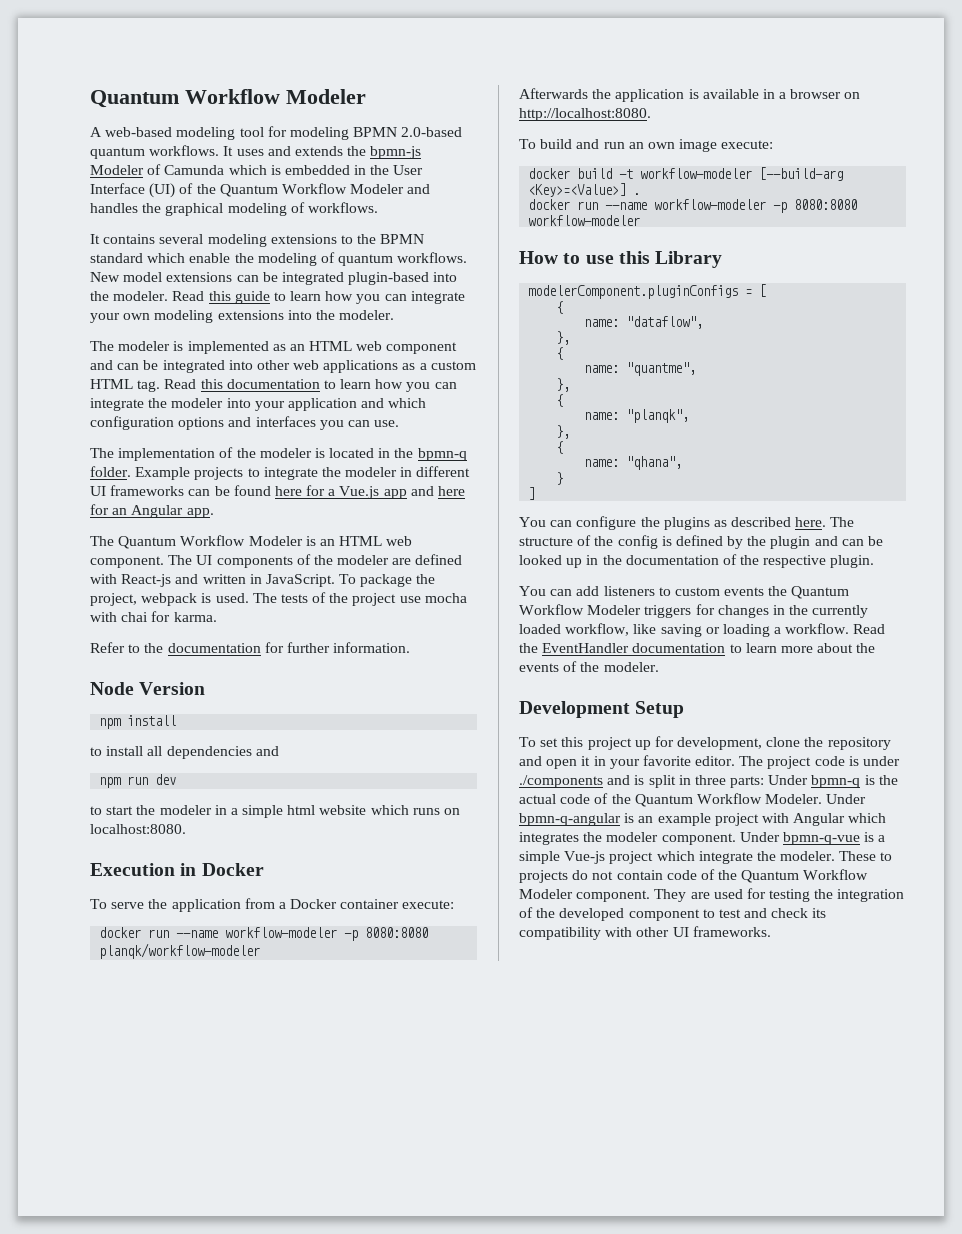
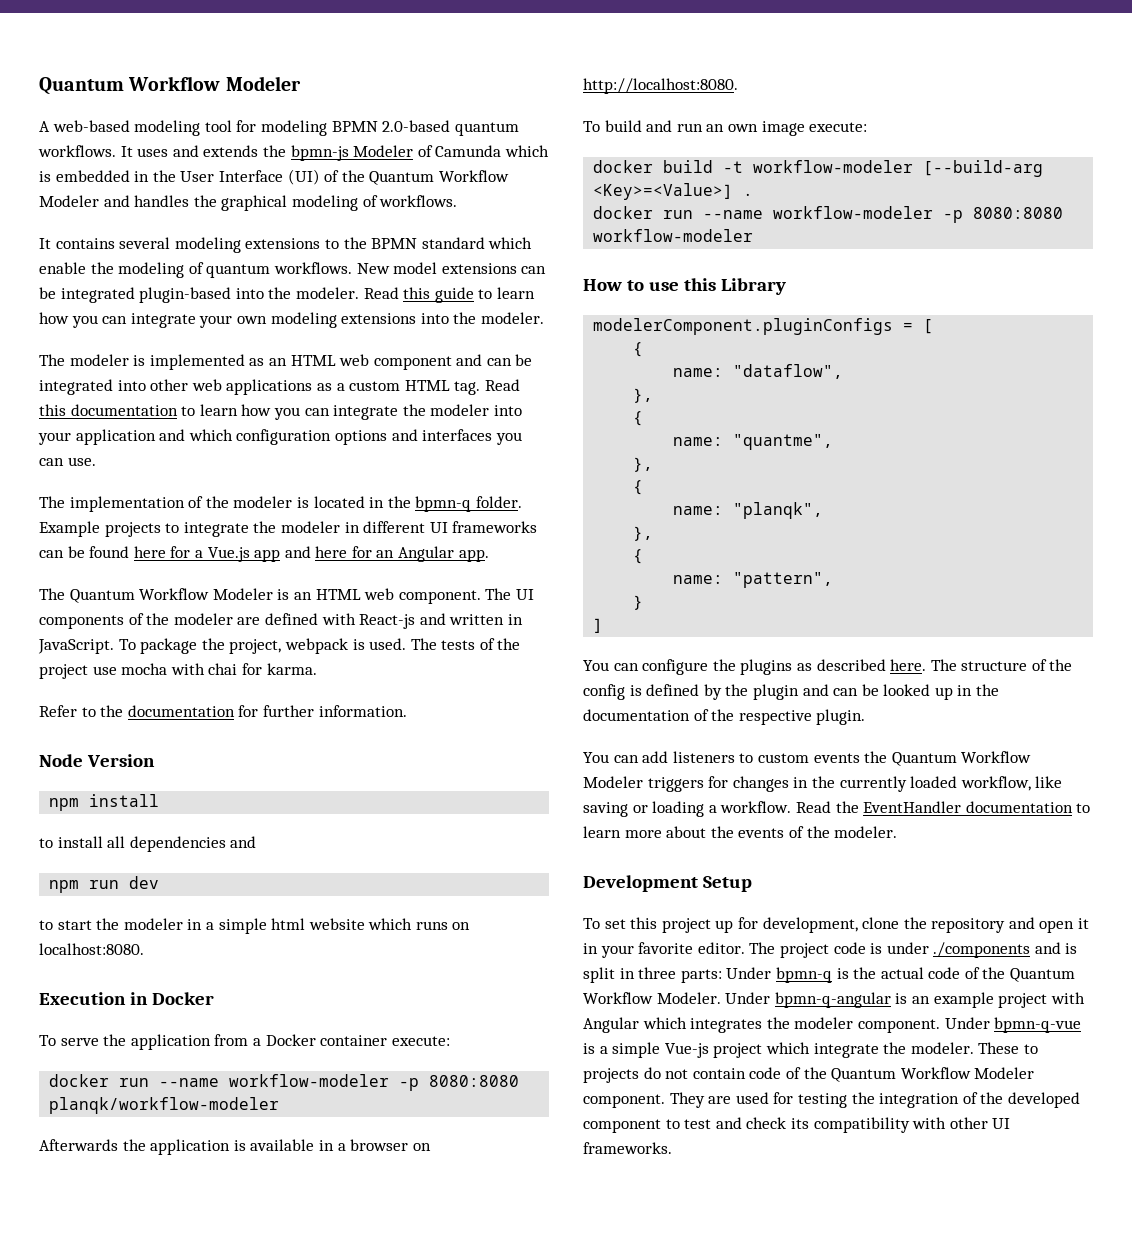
- name: "qhana",
+ name: "pattern",

